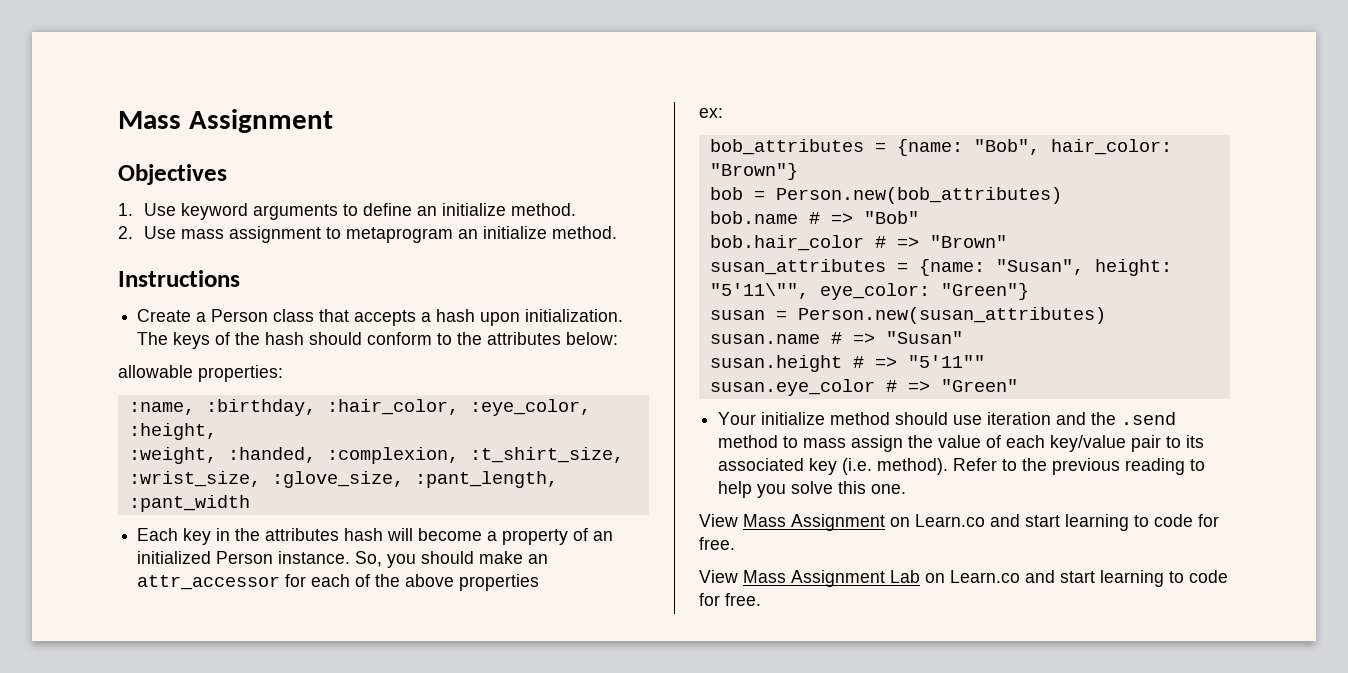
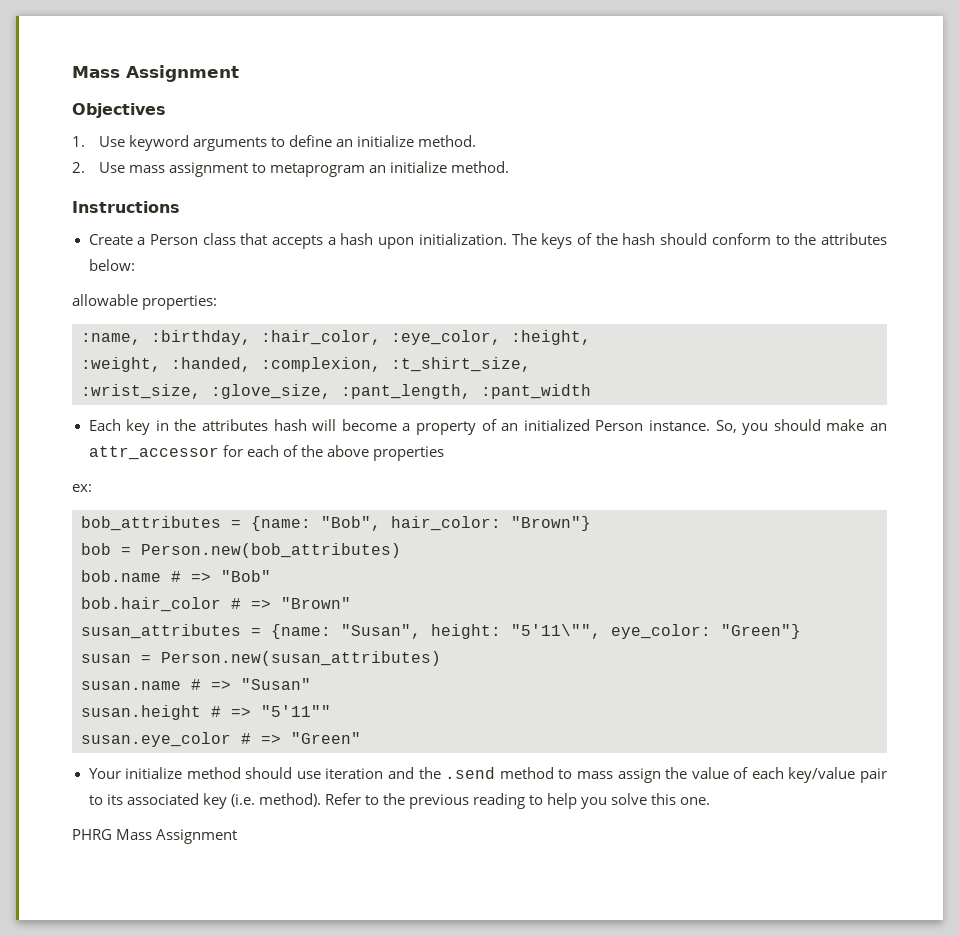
- View Mass Assignment on Learn.co and start learning to code for free.
- View Mass Assignment Lab on Learn.co and start learning to code for free.
+ PHRG Mass Assignment

